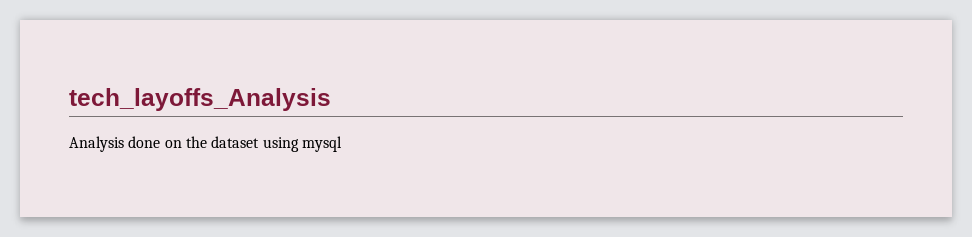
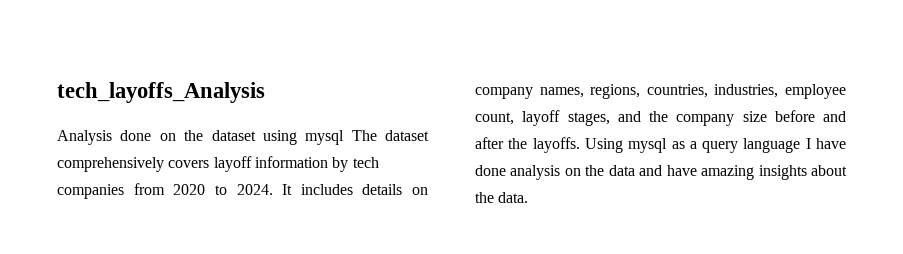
- Analysis done on the dataset using mysql
+ Analysis done on the dataset using mysql The dataset comprehensively covers layoff information by tech companies from 2020 to 2024. It includes details on company names, regions, countries, industries, employee count, layoff stages, and the company size before and after the layoffs. Using mysql as a query language I have done analysis on the data and have amazing insights about the data.

